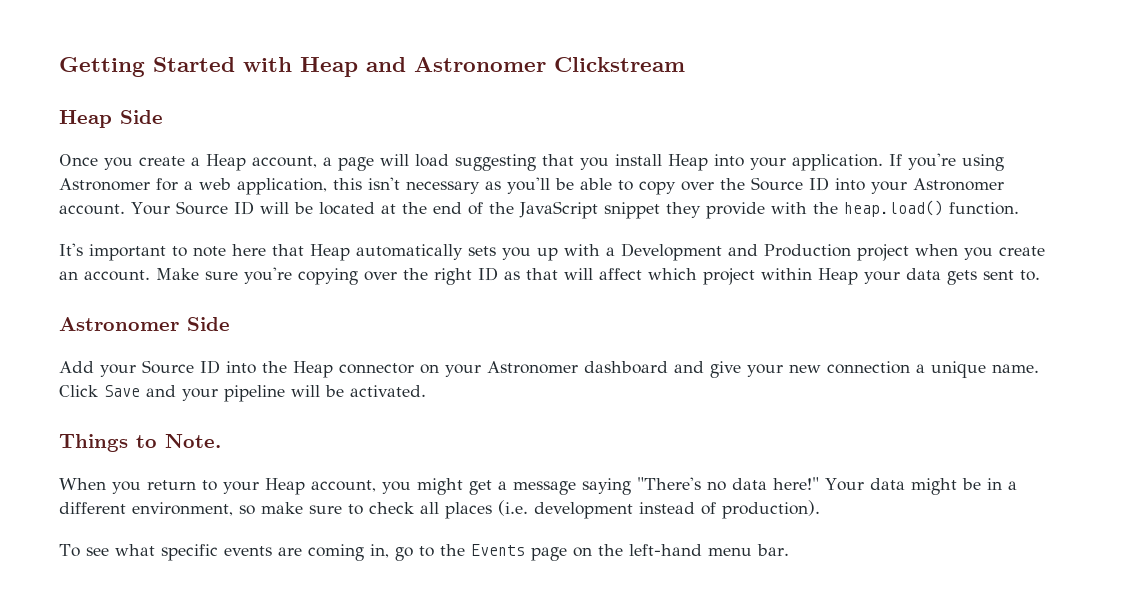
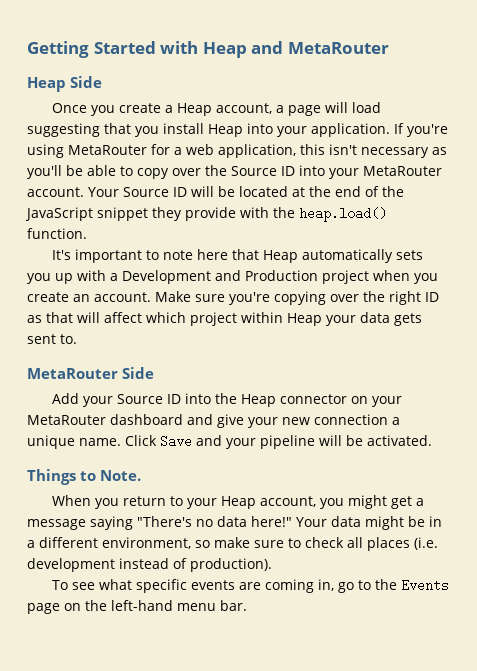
- Getting Started with Heap and Astronomer Clickstream
+ Getting Started with Heap and MetaRouter
- If you're using Astronomer for a web application, this isn't necessary as you'll be able to copy over the Source ID into your Astronomer account.
+ If you're using MetaRouter for a web application, this isn't necessary as you'll be able to copy over the Source ID into your MetaRouter account.
- Astronomer Side
+ MetaRouter Side
- Add your Source ID into the Heap connector on your Astronomer dashboard and give your new connection a unique name.
+ Add your Source ID into the Heap connector on your MetaRouter dashboard and give your new connection a unique name.

